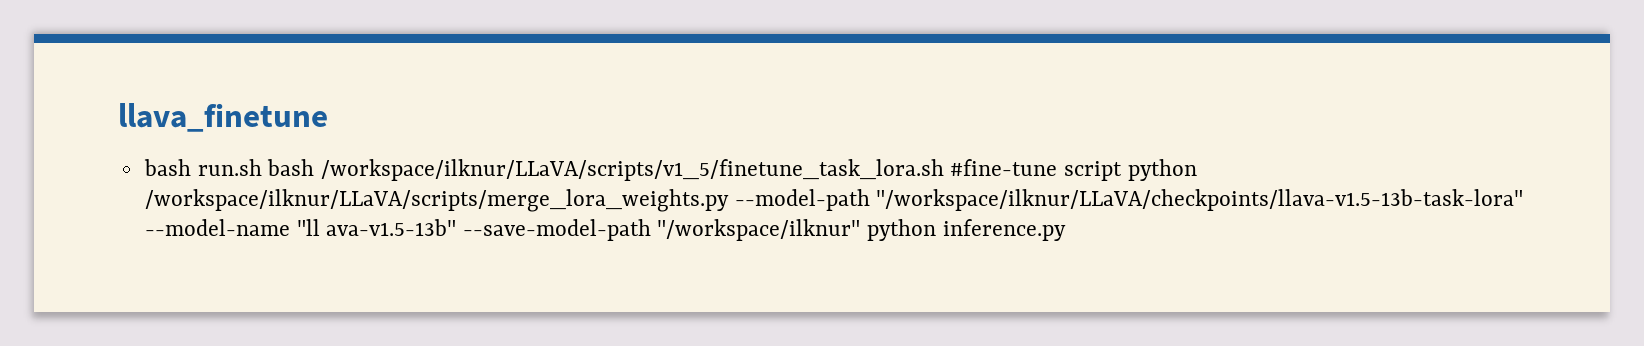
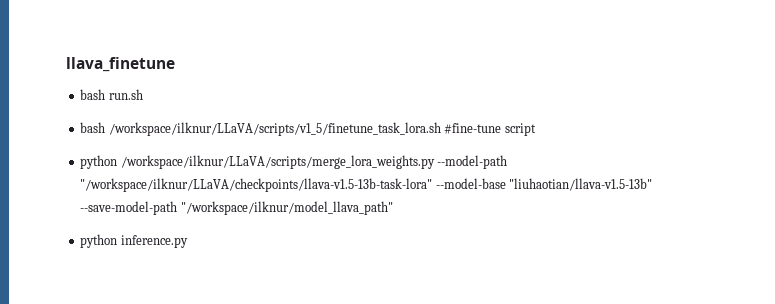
- bash run.sh bash /workspace/ilknur/LLaVA/scripts/v1_5/finetune_task_lora.sh #fine-tune script python /workspace/ilknur/LLaVA/scripts/merge_lora_weights.py --model-path "/workspace/ilknur/LLaVA/checkpoints/llava-v1.5-13b-task-lora" --model-name "ll ava-v1.5-13b" --save-model-path "/workspace/ilknur" python inference.py
+ bash run.sh
+ bash /workspace/ilknur/LLaVA/scripts/v1_5/finetune_task_lora.sh #fine-tune script
+ python /workspace/ilknur/LLaVA/scripts/merge_lora_weights.py --model-path "/workspace/ilknur/LLaVA/checkpoints/llava-v1.5-13b-task-lora" --model-base "liuhaotian/llava-v1.5-13b" --save-model-path "/workspace/ilknur/model_llava_path"
+ python inference.py

